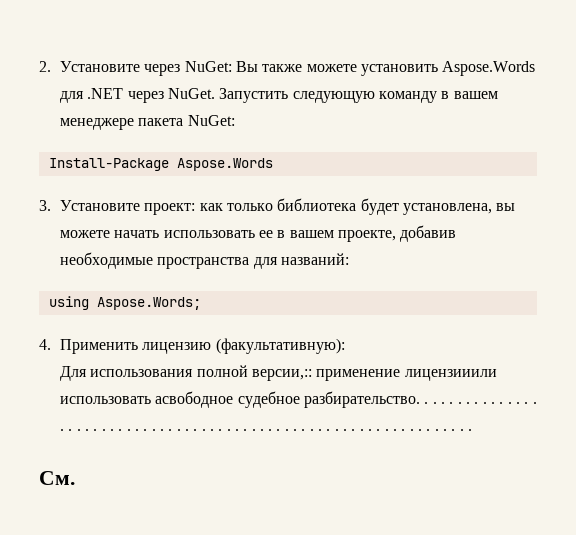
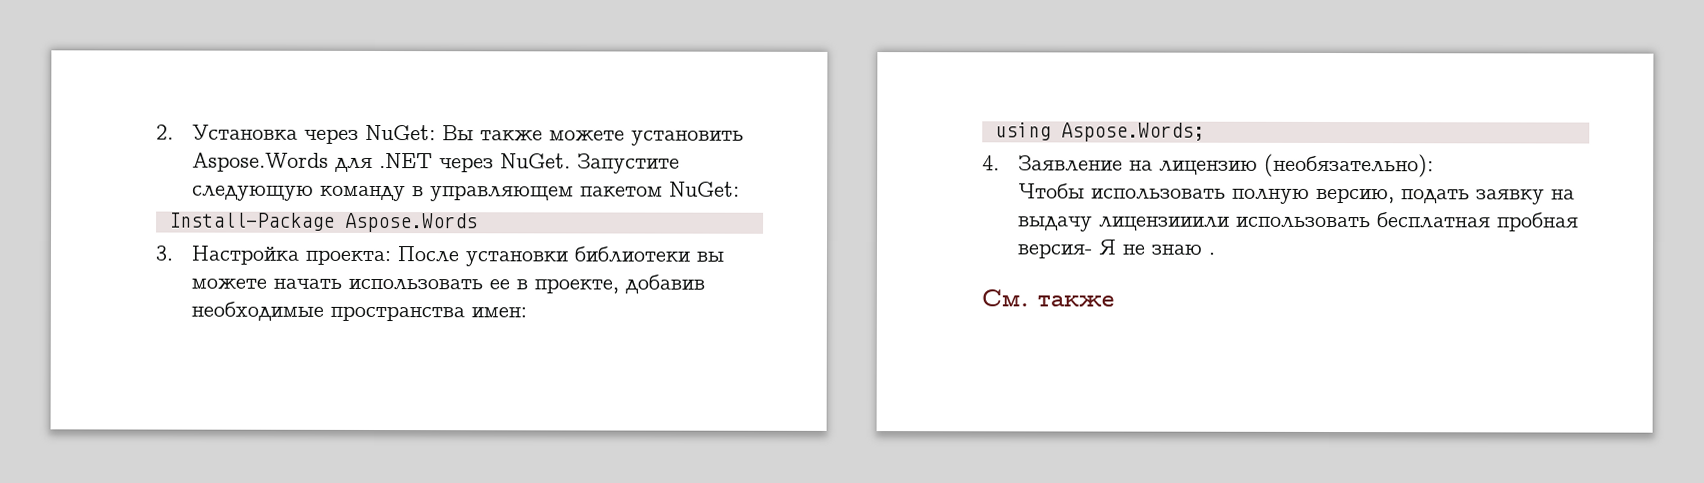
- 2. Установите через NuGet: Вы также можете установить Aspose.Words для .NET через NuGet.
+ 2. Установка через NuGet: Вы также можете установить Aspose.Words для .NET через NuGet.
- Запустить следующую команду в вашем менеджере пакета NuGet:
+ Запустите следующую команду в управляющем пакетом NuGet:
- 3. Установите проект: как только библиотека будет установлена, вы можете начать использовать ее в вашем проекте, добавив необходимые пространства для названий:
+ 3. Настройка проекта: После установки библиотеки вы можете начать использовать ее в проекте, добавив необходимые пространства имен:
- 4. Применить лицензию (факультативную):
- Для использования полной версии,:: применение лицензииили использовать aсвободное судебное разбирательство. . . . . . . . . . . . . . . . . . . . . . . . . . . . . . . . . . . . . . . . . . . . . . . . . . . . . . . . . . . . . . . . .
+ 4. Заявление на лицензию (необязательно):
+ Чтобы использовать полную версию, подать заявку на выдачу лицензииили использовать бесплатная пробная версия- Я не знаю .
- См.
+ См. также

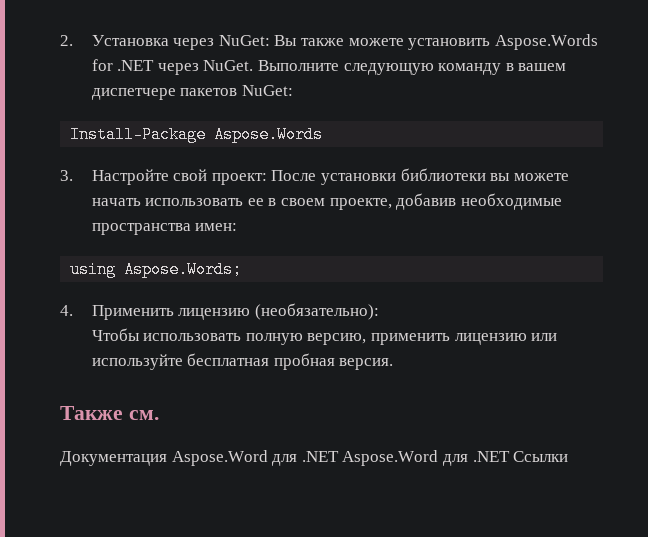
- 2. Установка через NuGet: Вы также можете установить Aspose.Words для .NET через NuGet.
+ 2. Установка через NuGet: Вы также можете установить Aspose.Words for .NET через NuGet.
- Запустите следующую команду в управляющем пакетом NuGet:
+ Выполните следующую команду в вашем диспетчере пакетов NuGet:
- 3. Настройка проекта: После установки библиотеки вы можете начать использовать ее в проекте, добавив необходимые пространства имен:
+ 3. Настройте свой проект: После установки библиотеки вы можете начать использовать ее в своем проекте, добавив необходимые пространства имен:
- 4. Заявление на лицензию (необязательно):
+ 4. Применить лицензию (необязательно):
- Чтобы использовать полную версию, подать заявку на выдачу лицензииили использовать бесплатная пробная версия- Я не знаю .
- См. также
+ Чтобы использовать полную версию, применить лицензию или используйте бесплатная пробная версия.
+ Также см.
+ Документация Aspose.Word для .NET Aspose.Word для .NET Ссылки

